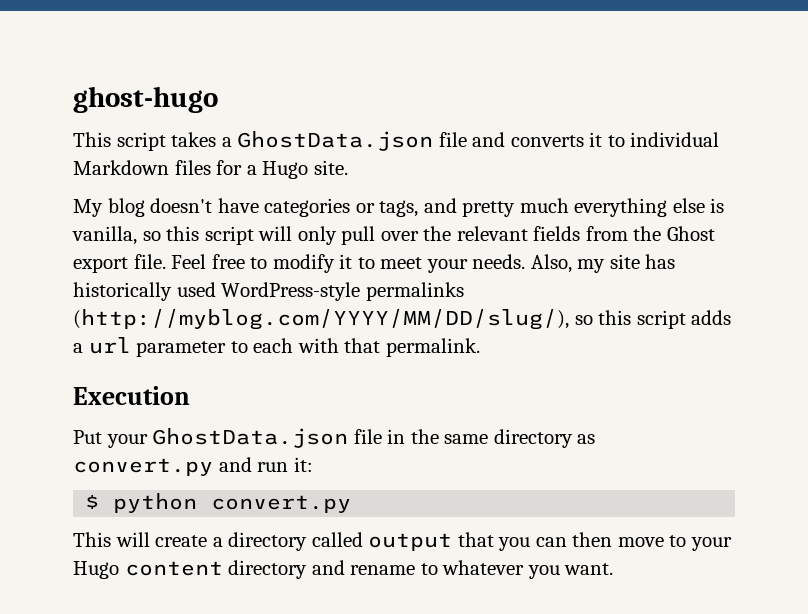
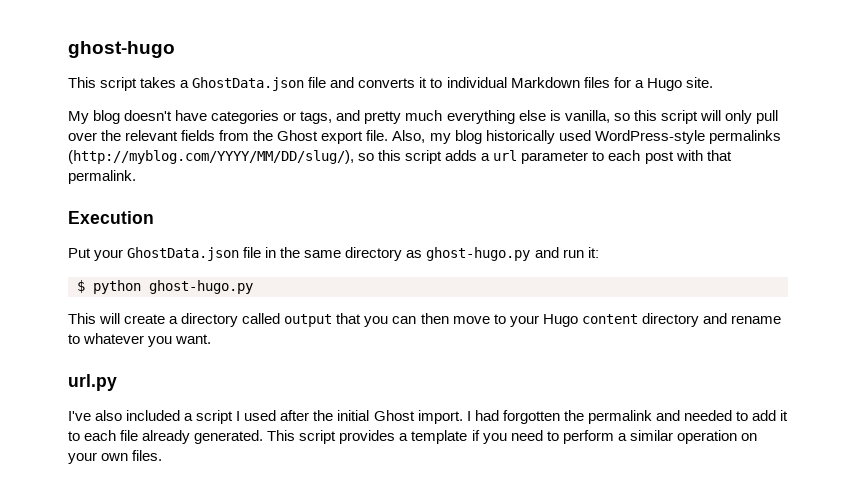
- Feel free to modify it to meet your needs. Also, my site has historically used WordPress-style permalinks (http://myblog.com/YYYY/MM/DD/slug/), so this script adds a url parameter to each with that permalink.
+ Also, my blog historically used WordPress-style permalinks (http://myblog.com/YYYY/MM/DD/slug/), so this script adds a url parameter to each post with that permalink.
- Put your GhostData.json file in the same directory as convert.py and run it:
+ Put your GhostData.json file in the same directory as ghost-hugo.py and run it:
- $ python convert.py
+ $ python ghost-hugo.py
+ url.py
+ I've also included a script I used after the initial Ghost import. I had forgotten the permalink and needed to add it to each file already generated. This script provides a template if you need to perform a similar operation on your own files.

